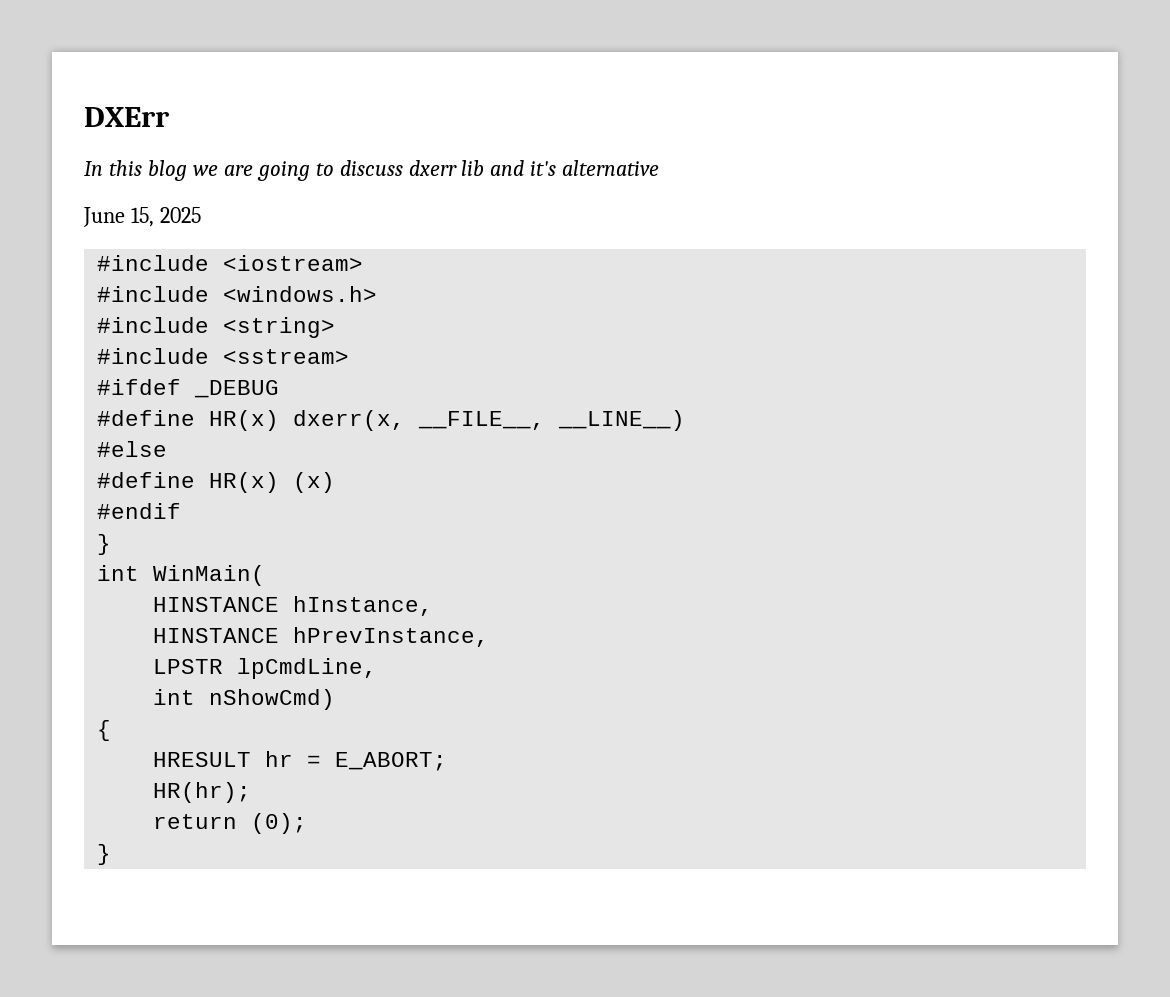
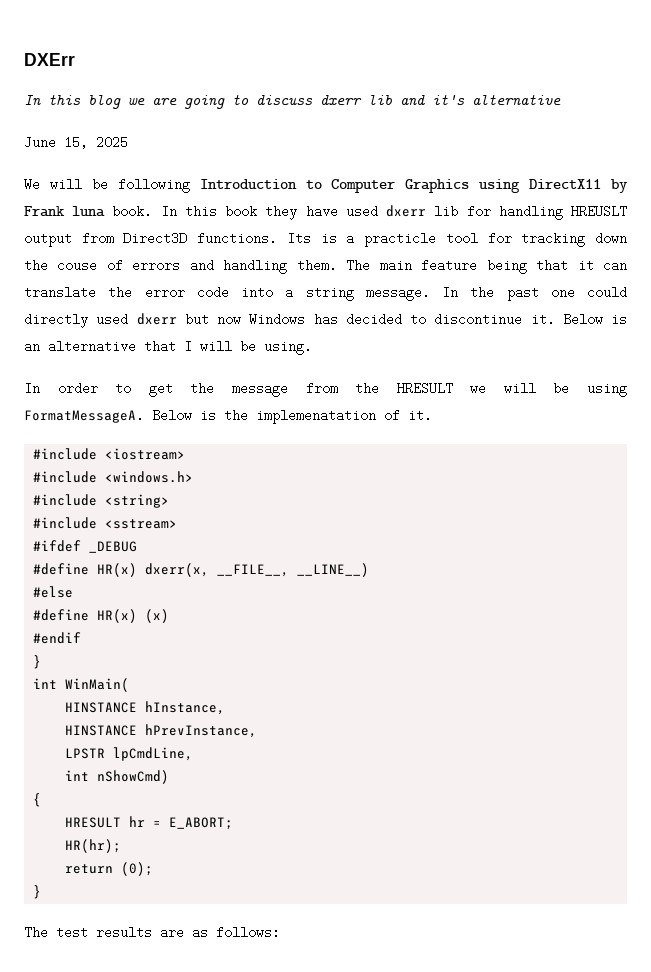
+ We will be following Introduction to Computer Graphics using DirectX11 by Frank luna book. In this book they have used dxerr lib for handling HREUSLT output from Direct3D functions. Its is a practicle tool for tracking down the couse of errors and handling them. The main feature being that it can translate the error code into a string message. In the past one could directly used dxerr but now Windows has decided to discontinue it. Below is an alternative that I will be using.
+ In order to get the message from the HRESULT we will be using FormatMessageA. Below is the implemenatation of it.
+ The test results are as follows:

